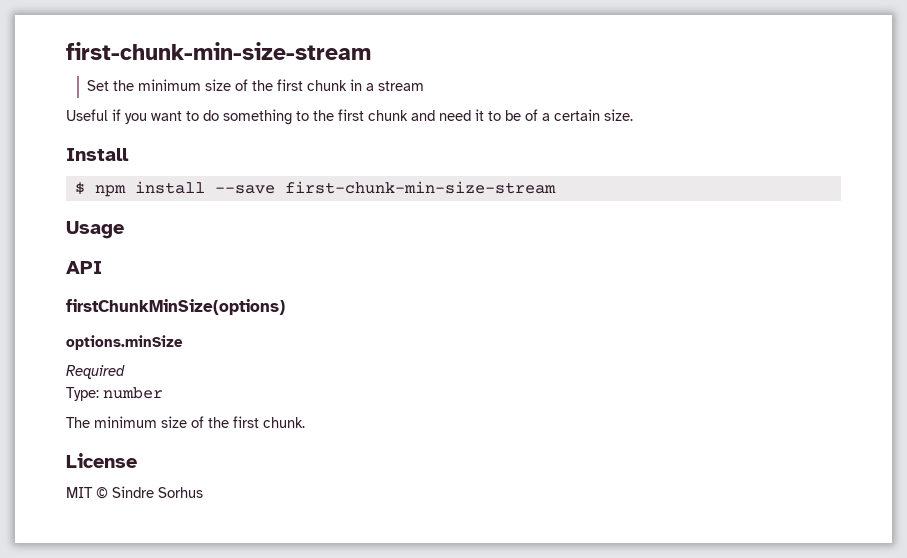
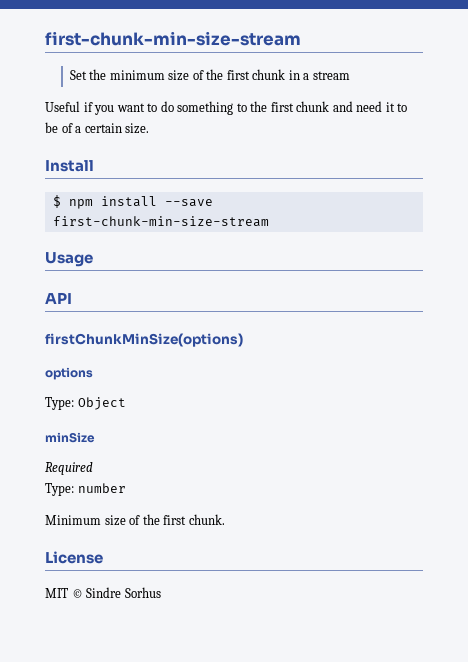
- options.minSize
+ options
+ Type: Object
+ minSize
- The minimum size of the first chunk.
+ Minimum size of the first chunk.

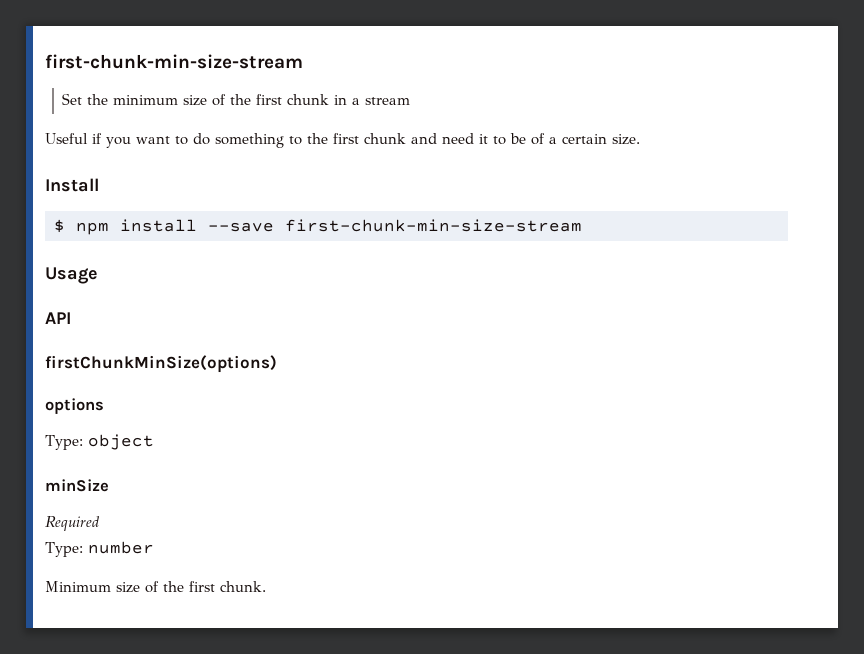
- Type: Object
+ Type: object
- License
- MIT © Sindre Sorhus

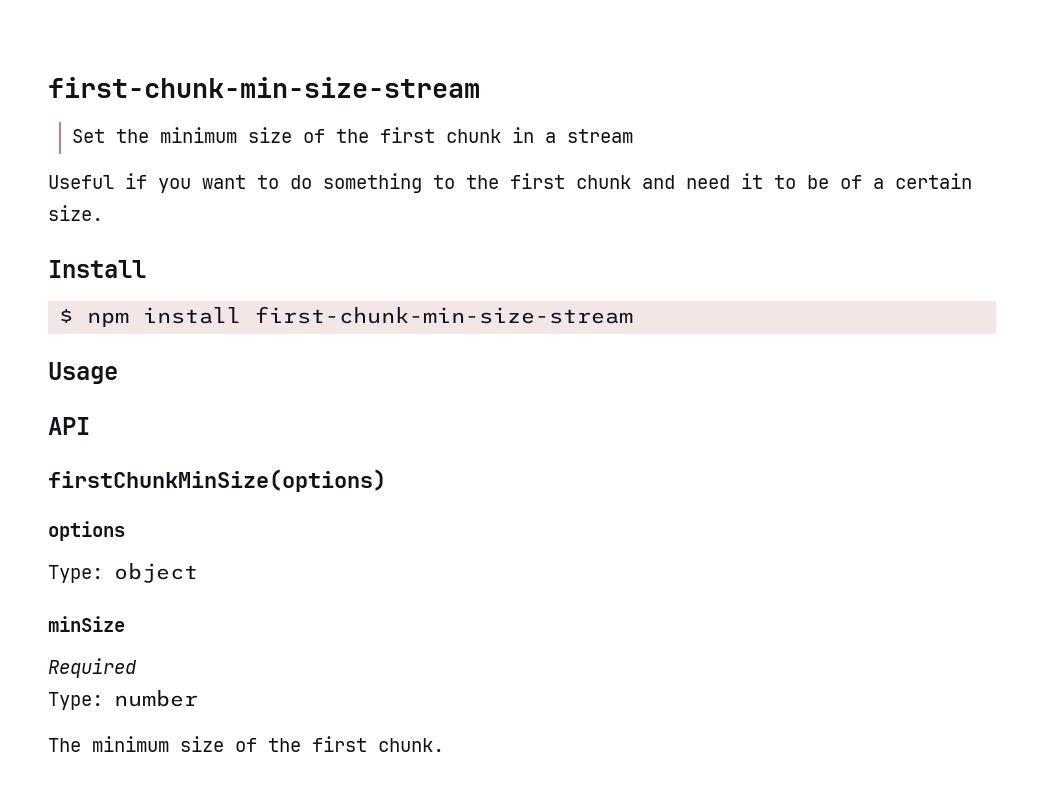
- $ npm install --save first-chunk-min-size-stream
+ $ npm install first-chunk-min-size-stream
- Minimum size of the first chunk.
+ The minimum size of the first chunk.

